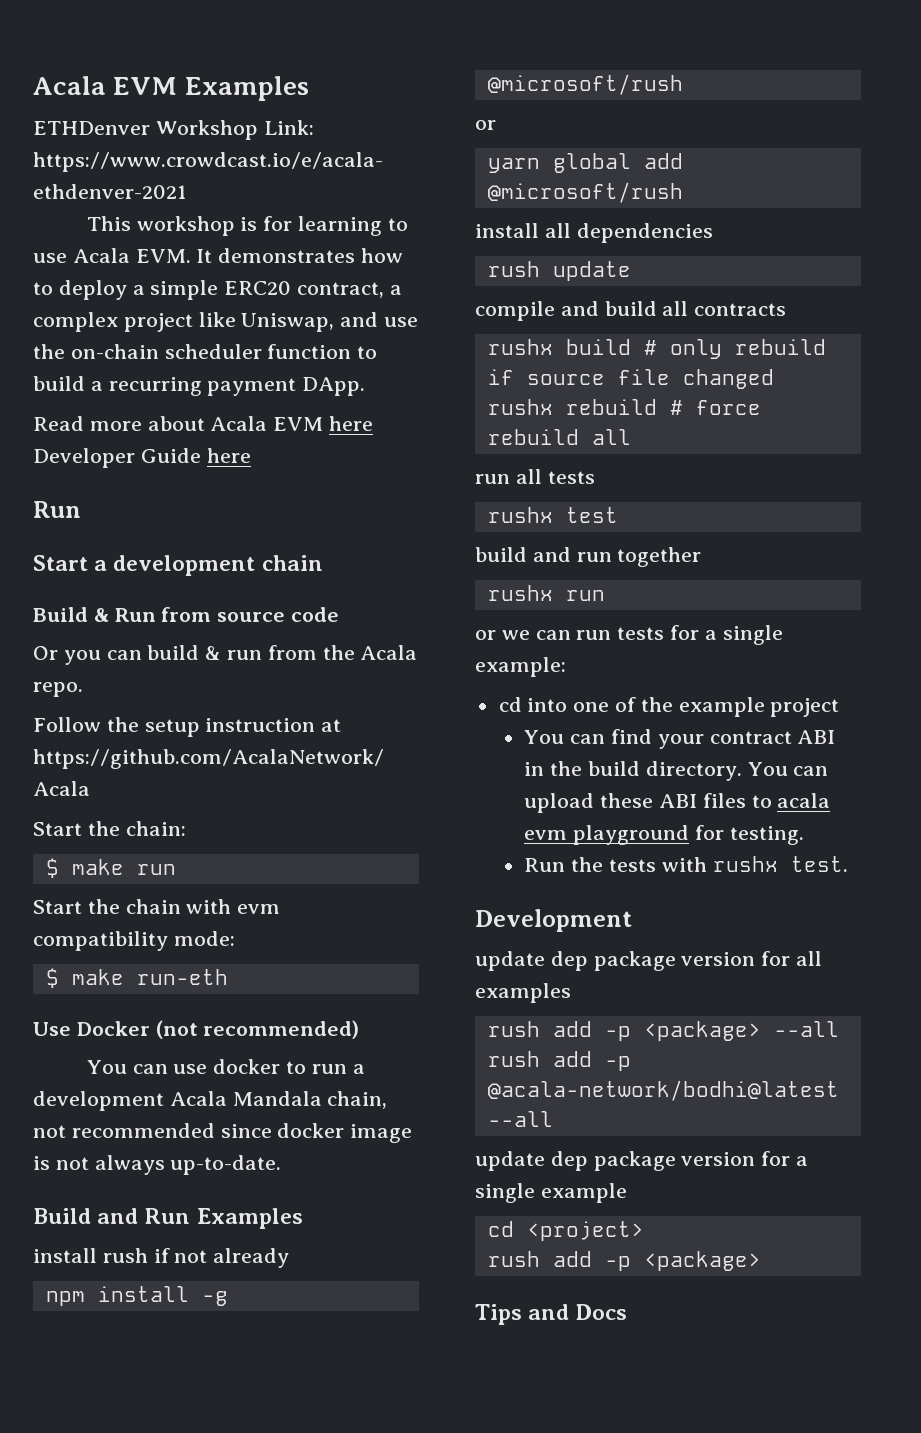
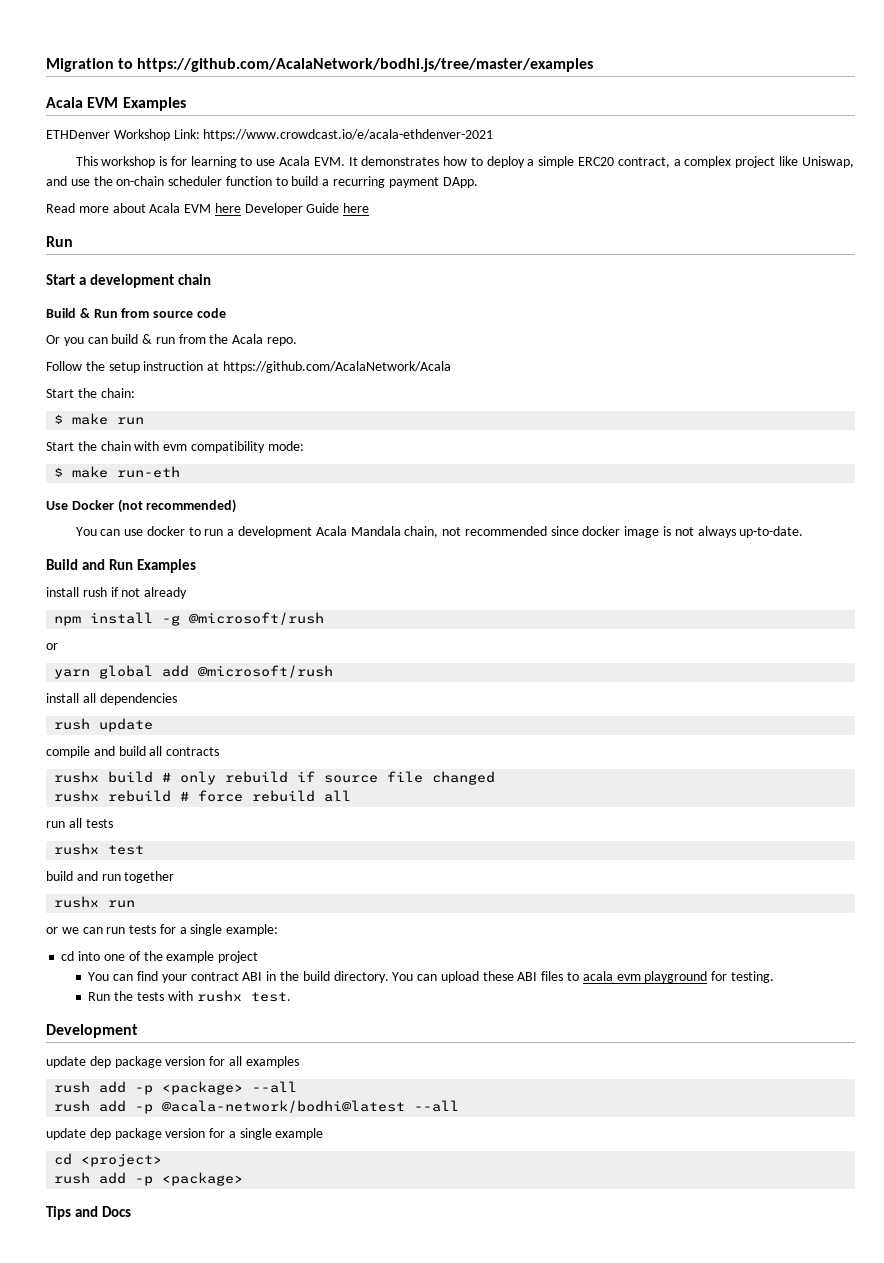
+ Migration to https://github.com/AcalaNetwork/bodhi.js/tree/master/examples

